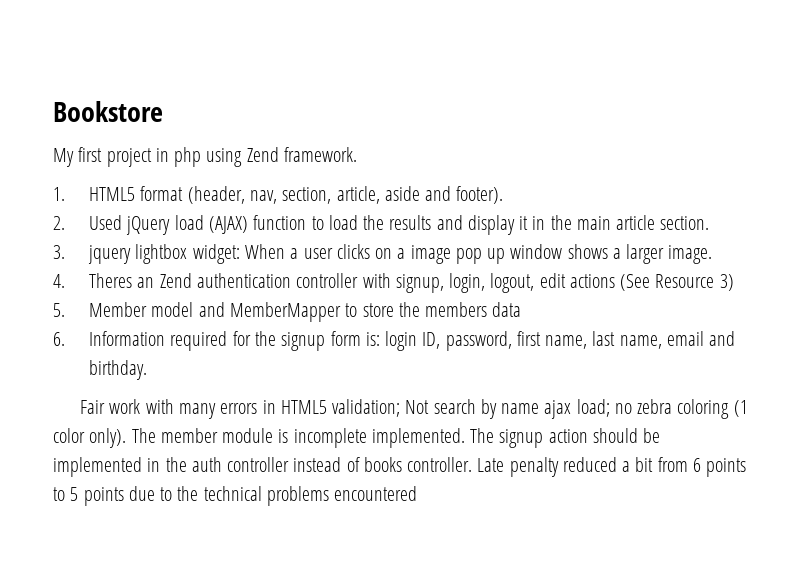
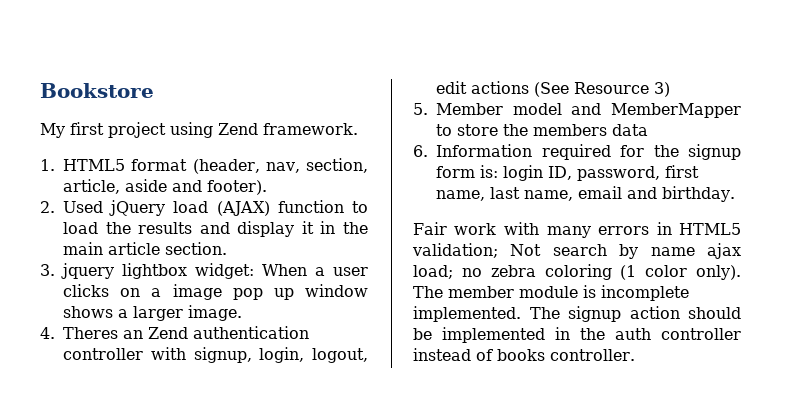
- My first project in php using Zend framework.
+ My first project using Zend framework.
- Late penalty reduced a bit from 6 points to 5 points due to the technical problems encountered

